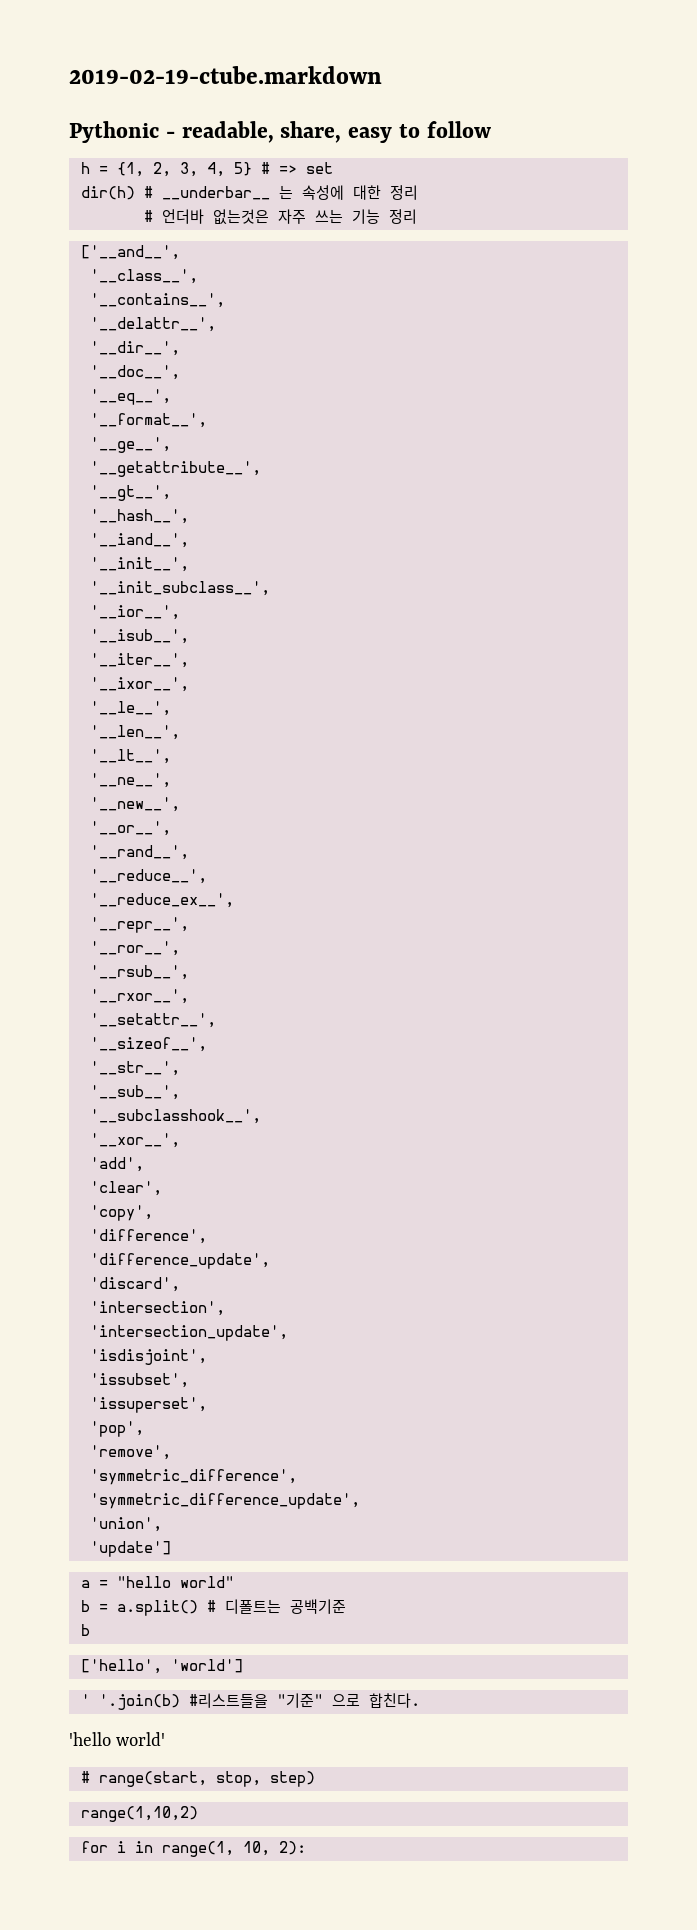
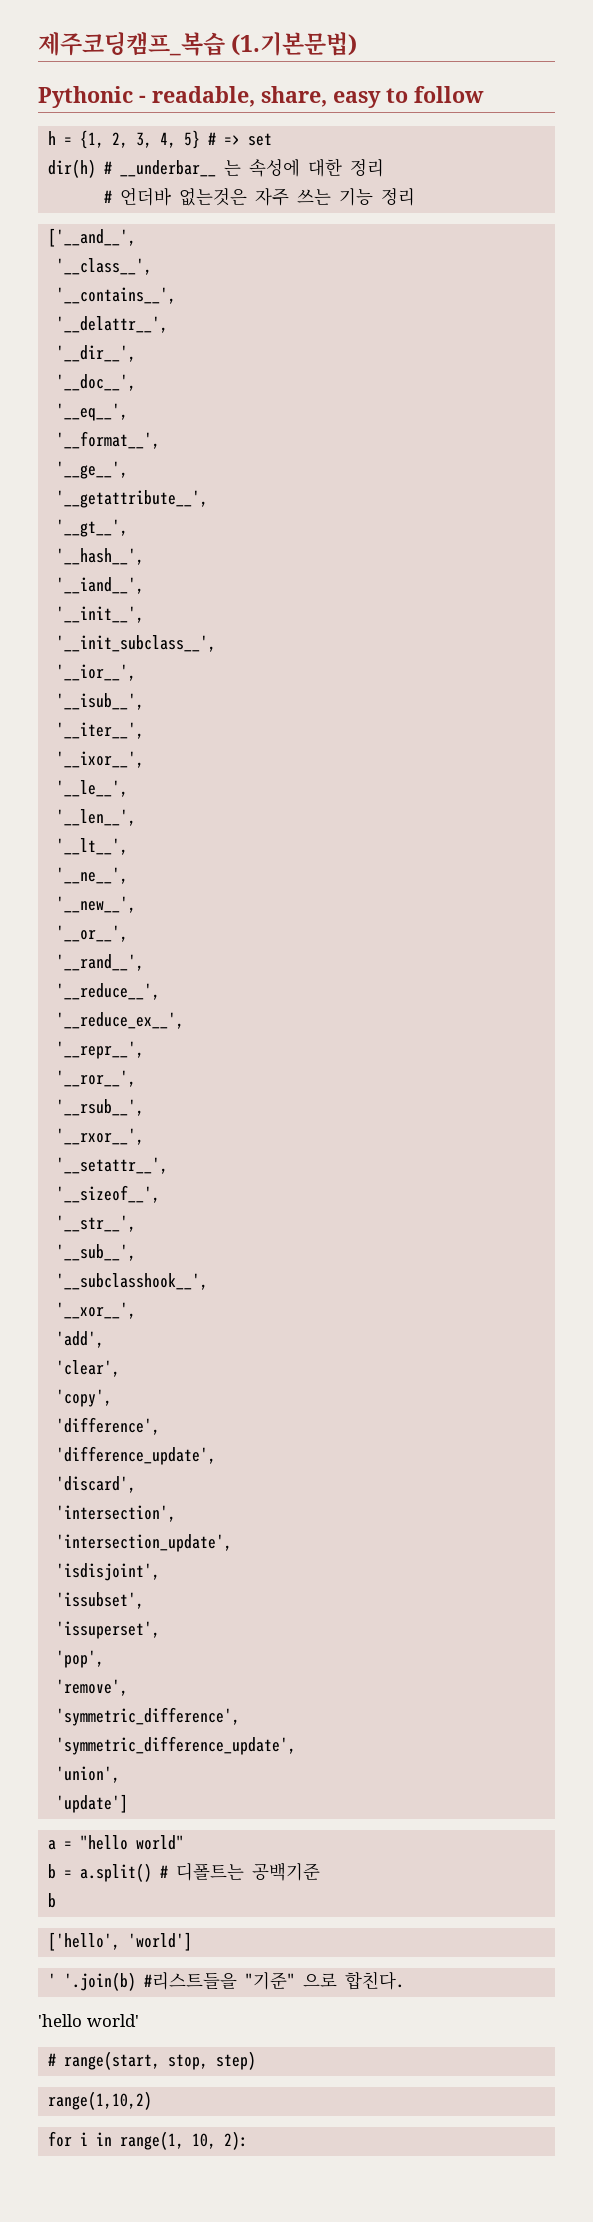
- 2019-02-19-ctube.markdown
+ 제주코딩캠프_복습 (1.기본문법)

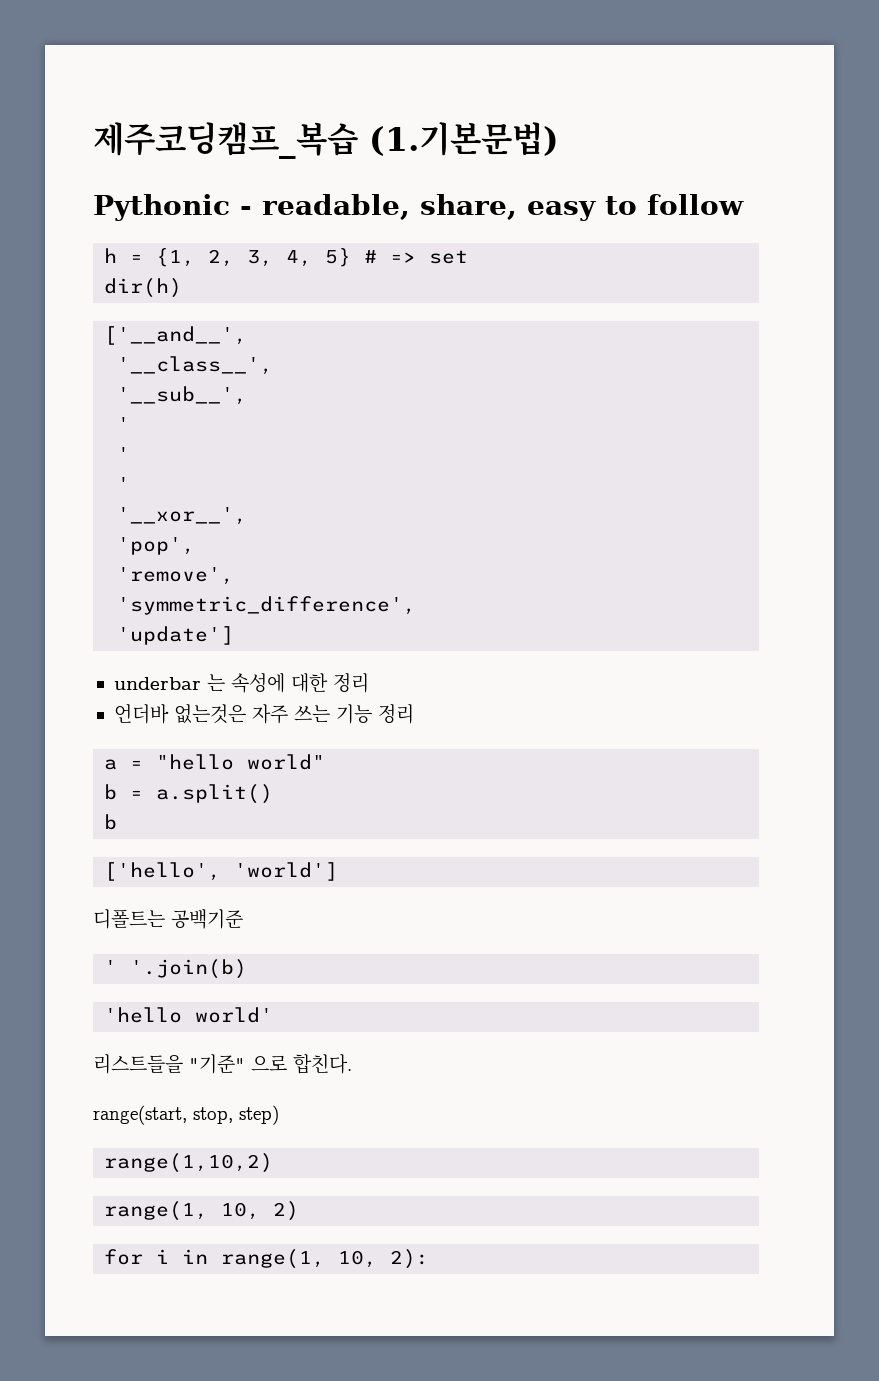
- dir(h) # __underbar__ 는 속성에 대한 정리
- # 언더바 없는것은 자주 쓰는 기능 정리
+ dir(h)
  ['__and__',
  '__class__',
- '__contains__',
- '__delattr__',
- '__dir__',
- '__doc__',
- '__eq__',
- '__format__',
- '__ge__',
- '__getattribute__',
- '__gt__',
- '__hash__',
- '__iand__',
- '__init__',
- '__init_subclass__',
- '__ior__',
- '__isub__',
- '__iter__',
- '__ixor__',
- '__le__',
- '__len__',
- '__lt__',
- '__ne__',
- '__new__',
- '__or__',
- '__rand__',
- '__reduce__',
- '__reduce_ex__',
- '__repr__',
- '__ror__',
- '__rsub__',
- '__rxor__',
- '__setattr__',
- '__sizeof__',
- '__str__',
  '__sub__',
- '__subclasshook__',
+ '
+ '
+ '
  '__xor__',
- 'add',
- 'clear',
- 'copy',
- 'difference',
- 'difference_update',
- 'discard',
- 'intersection',
- 'intersection_update',
- 'isdisjoint',
- 'issubset',
- 'issuperset',
  'pop',
  'remove',
  'symmetric_difference',
- 'symmetric_difference_update',
- 'union',
  'update']
+ underbar 는 속성에 대한 정리
+ 언더바 없는것은 자주 쓰는 기능 정리
- b = a.split() # 디폴트는 공백기준
+ b = a.split()
+ 디폴트는 공백기준
- ' '.join(b) #리스트들을 "기준" 으로 합친다.
+ ' '.join(b)
+ 'hello world'
+ 리스트들을 "기준" 으로 합친다.
- 'hello world'
- # range(start, stop, step)
+ range(start, stop, step)
+ range(1, 10, 2)

